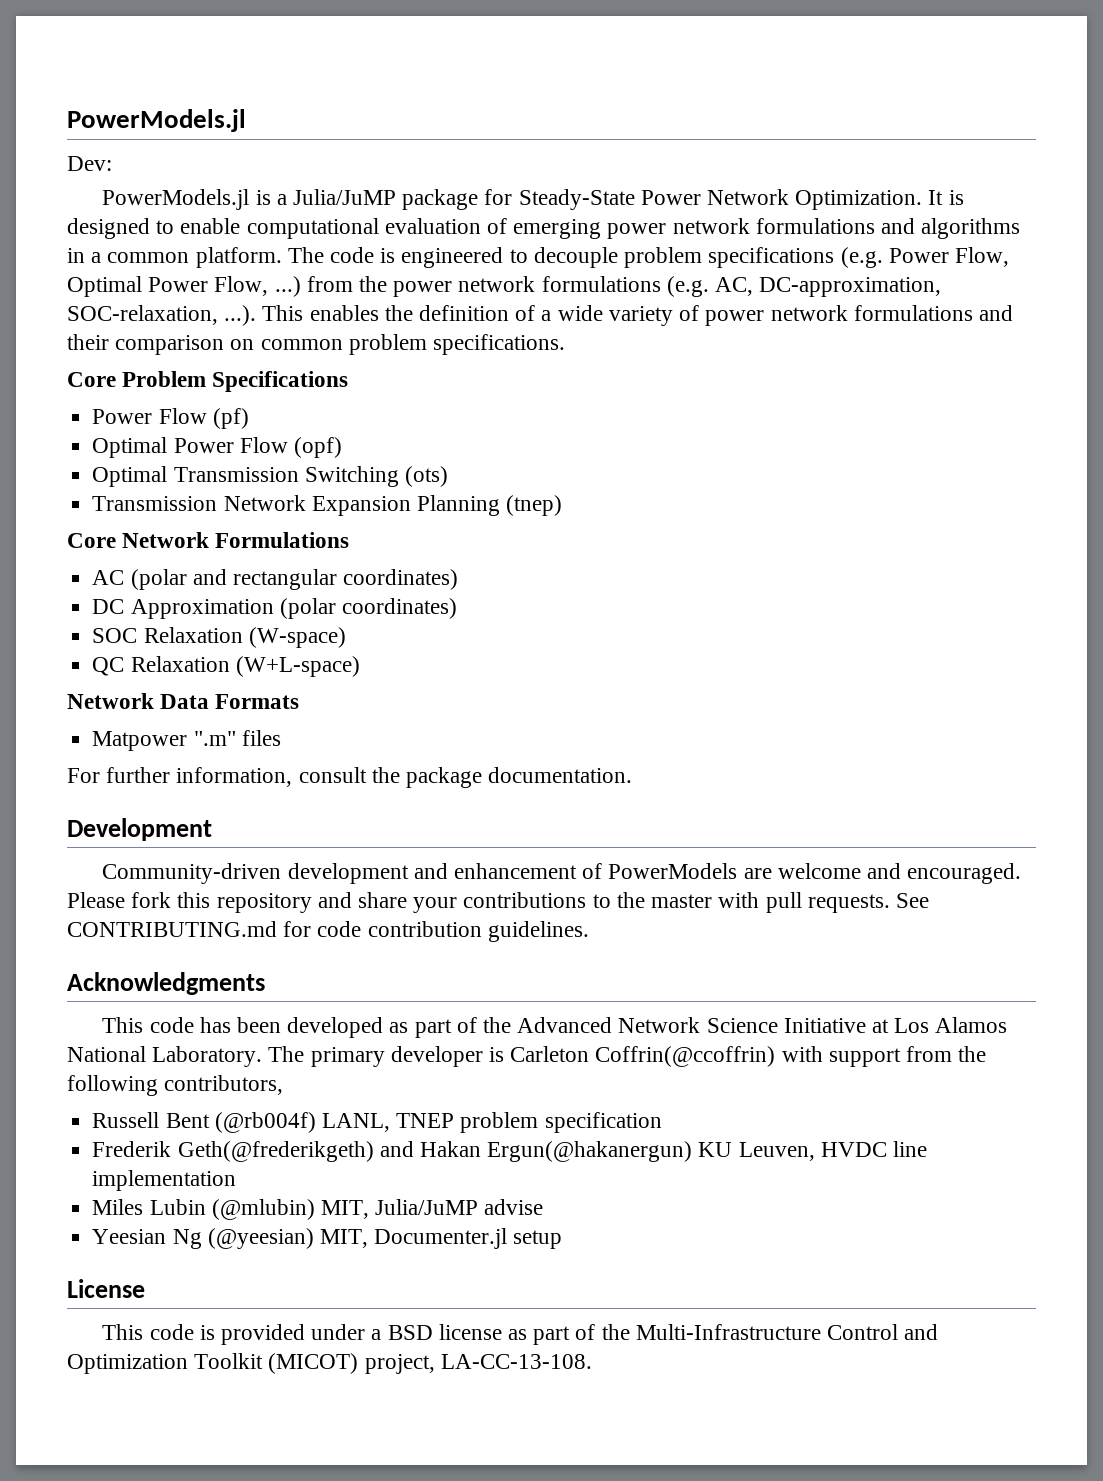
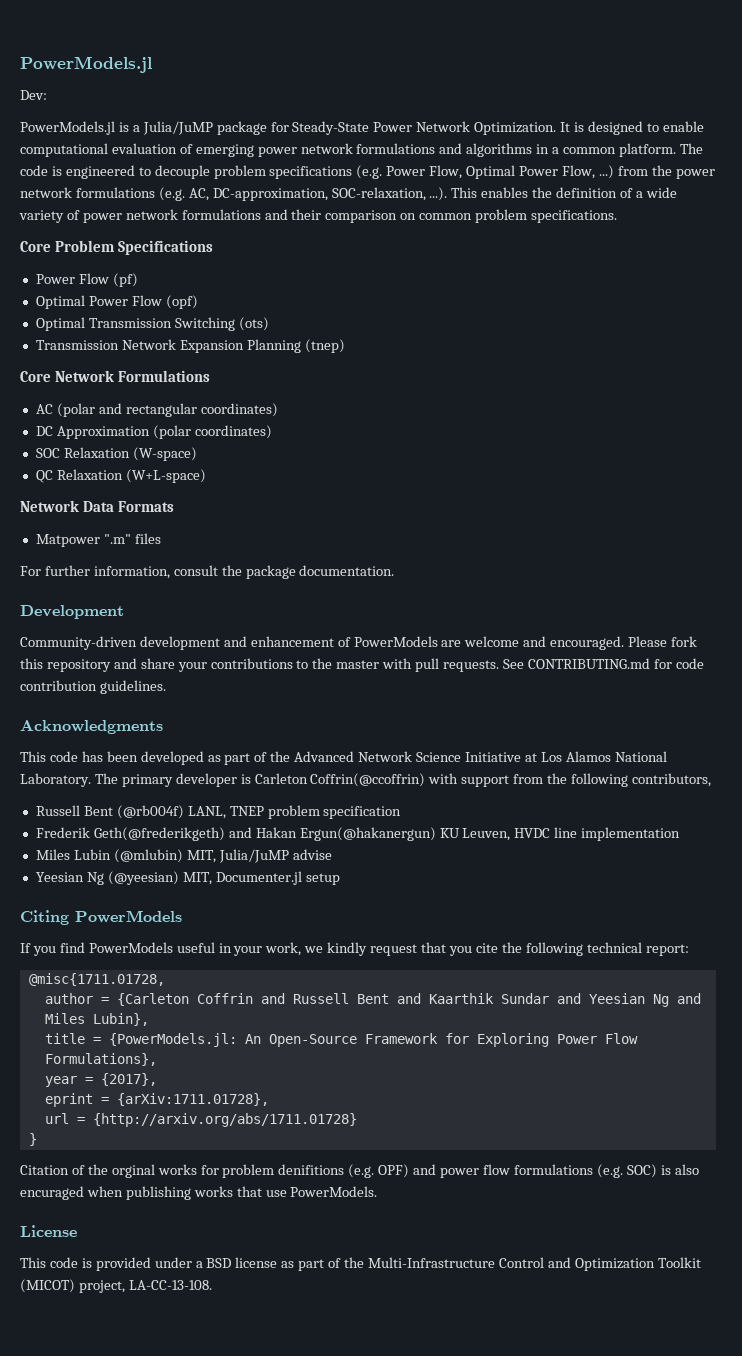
+ Citing PowerModels
+ If you find PowerModels useful in your work, we kindly request that you cite the following technical report:
+ @misc{1711.01728,
+ author = {Carleton Coffrin and Russell Bent and Kaarthik Sundar and Yeesian Ng and Miles Lubin},
+ title = {PowerModels.jl: An Open-Source Framework for Exploring Power Flow Formulations},
+ year = {2017},
+ eprint = {arXiv:1711.01728},
+ url = {http://arxiv.org/abs/1711.01728}
+ }
+ Citation of the orginal works for problem denifitions (e.g. OPF) and power flow formulations (e.g. SOC) is also encuraged when publishing works that use PowerModels.

